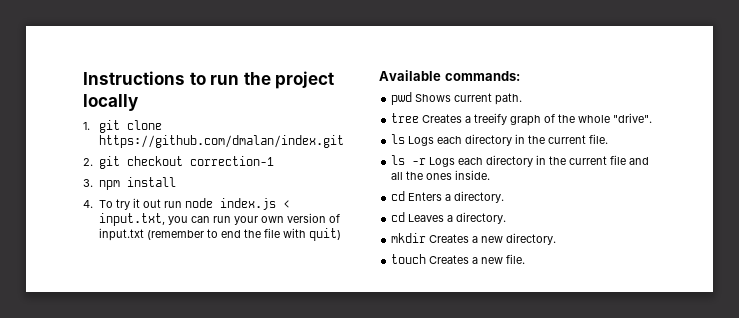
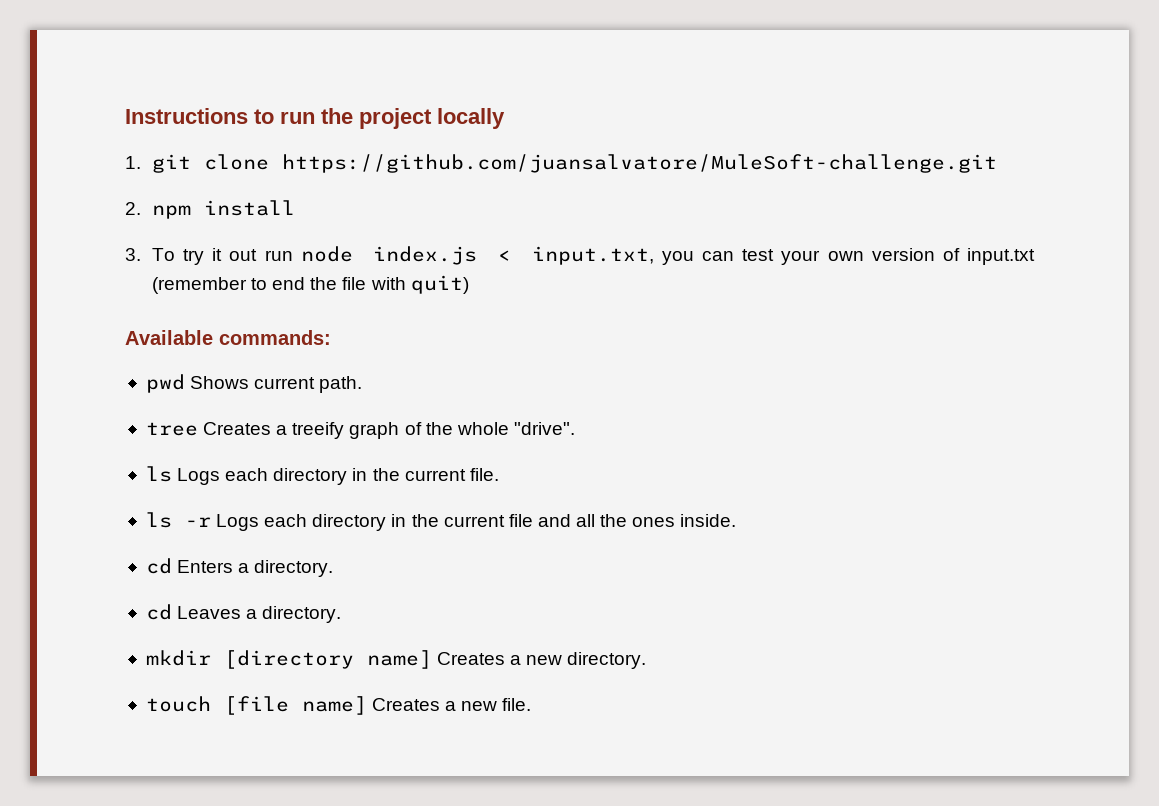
- 1. git clone https://github.com/dmalan/index.git
- 2. git checkout correction-1
- 3. npm install
+ 1. git clone https://github.com/juansalvatore/MuleSoft-challenge.git
+ 2. npm install
- 4. To try it out run node index.js < input.txt, you can run your own version of input.txt (remember to end the file with quit)
+ 3. To try it out run node index.js < input.txt, you can test your own version of input.txt (remember to end the file with quit)
- mkdir Creates a new directory.
+ mkdir [directory name] Creates a new directory.
- touch Creates a new file.
+ touch [file name] Creates a new file.

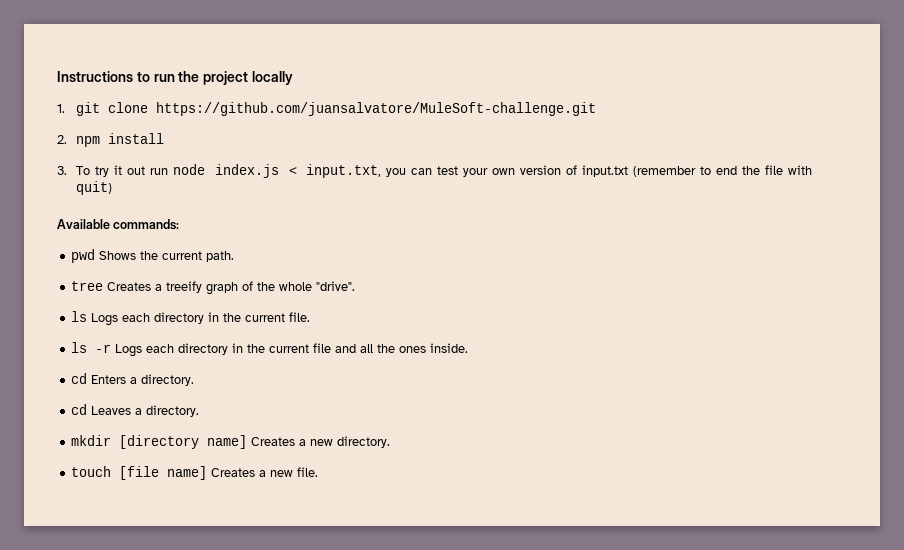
- pwd Shows current path.
+ pwd Shows the current path.

